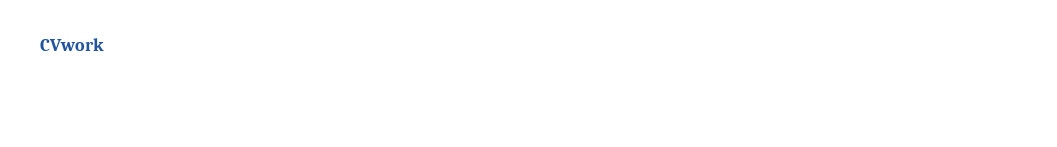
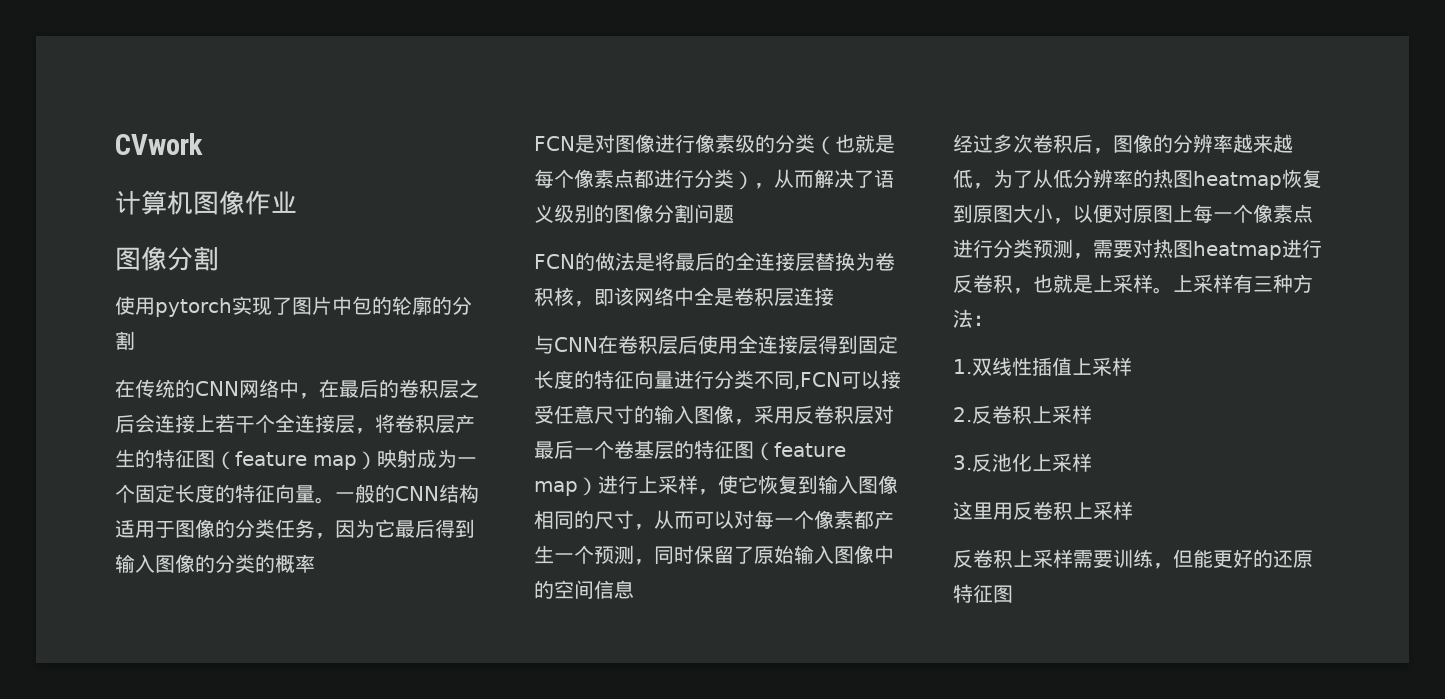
+ 计算机图像作业
+ 图像分割
+ 使用pytorch实现了图片中包的轮廓的分割
+ 在传统的CNN网络中，在最后的卷积层之后会连接上若干个全连接层，将卷积层产生的特征图（feature map）映射成为一个固定长度的特征向量。一般的CNN结构适用于图像的分类任务，因为它最后得到输入图像的分类的概率
+ FCN是对图像进行像素级的分类（也就是每个像素点都进行分类），从而解决了语义级别的图像分割问题
+ FCN的做法是将最后的全连接层替换为卷积核，即该网络中全是卷积层连接
+ 与CNN在卷积层后使用全连接层得到固定长度的特征向量进行分类不同,FCN可以接受任意尺寸的输入图像，采用反卷积层对最后一个卷基层的特征图（feature map）进行上采样，使它恢复到输入图像相同的尺寸，从而可以对每一个像素都产生一个预测，同时保留了原始输入图像中的空间信息
+ 经过多次卷积后，图像的分辨率越来越低，为了从低分辨率的热图heatmap恢复到原图大小，以便对原图上每一个像素点进行分类预测，需要对热图heatmap进行反卷积，也就是上采样。上采样有三种方法：
+ 1.双线性插值上采样
+ 2.反卷积上采样
+ 3.反池化上采样
+ 这里用反卷积上采样
+ 反卷积上采样需要训练，但能更好的还原特征图

